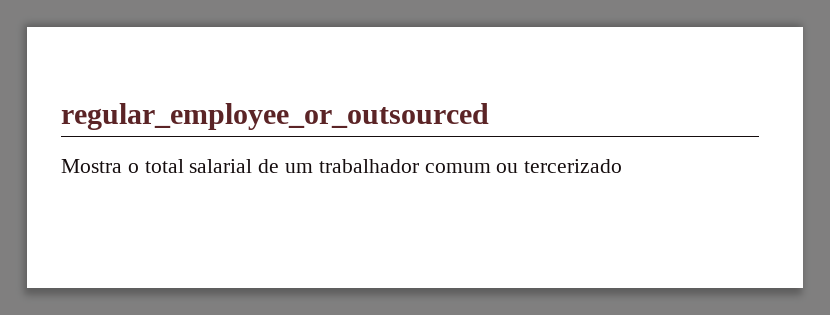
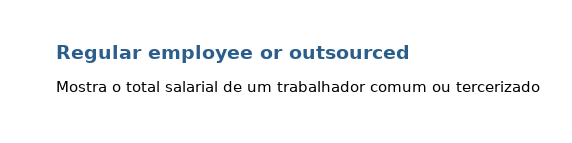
- regular_employee_or_outsourced
+ Regular employee or outsourced

